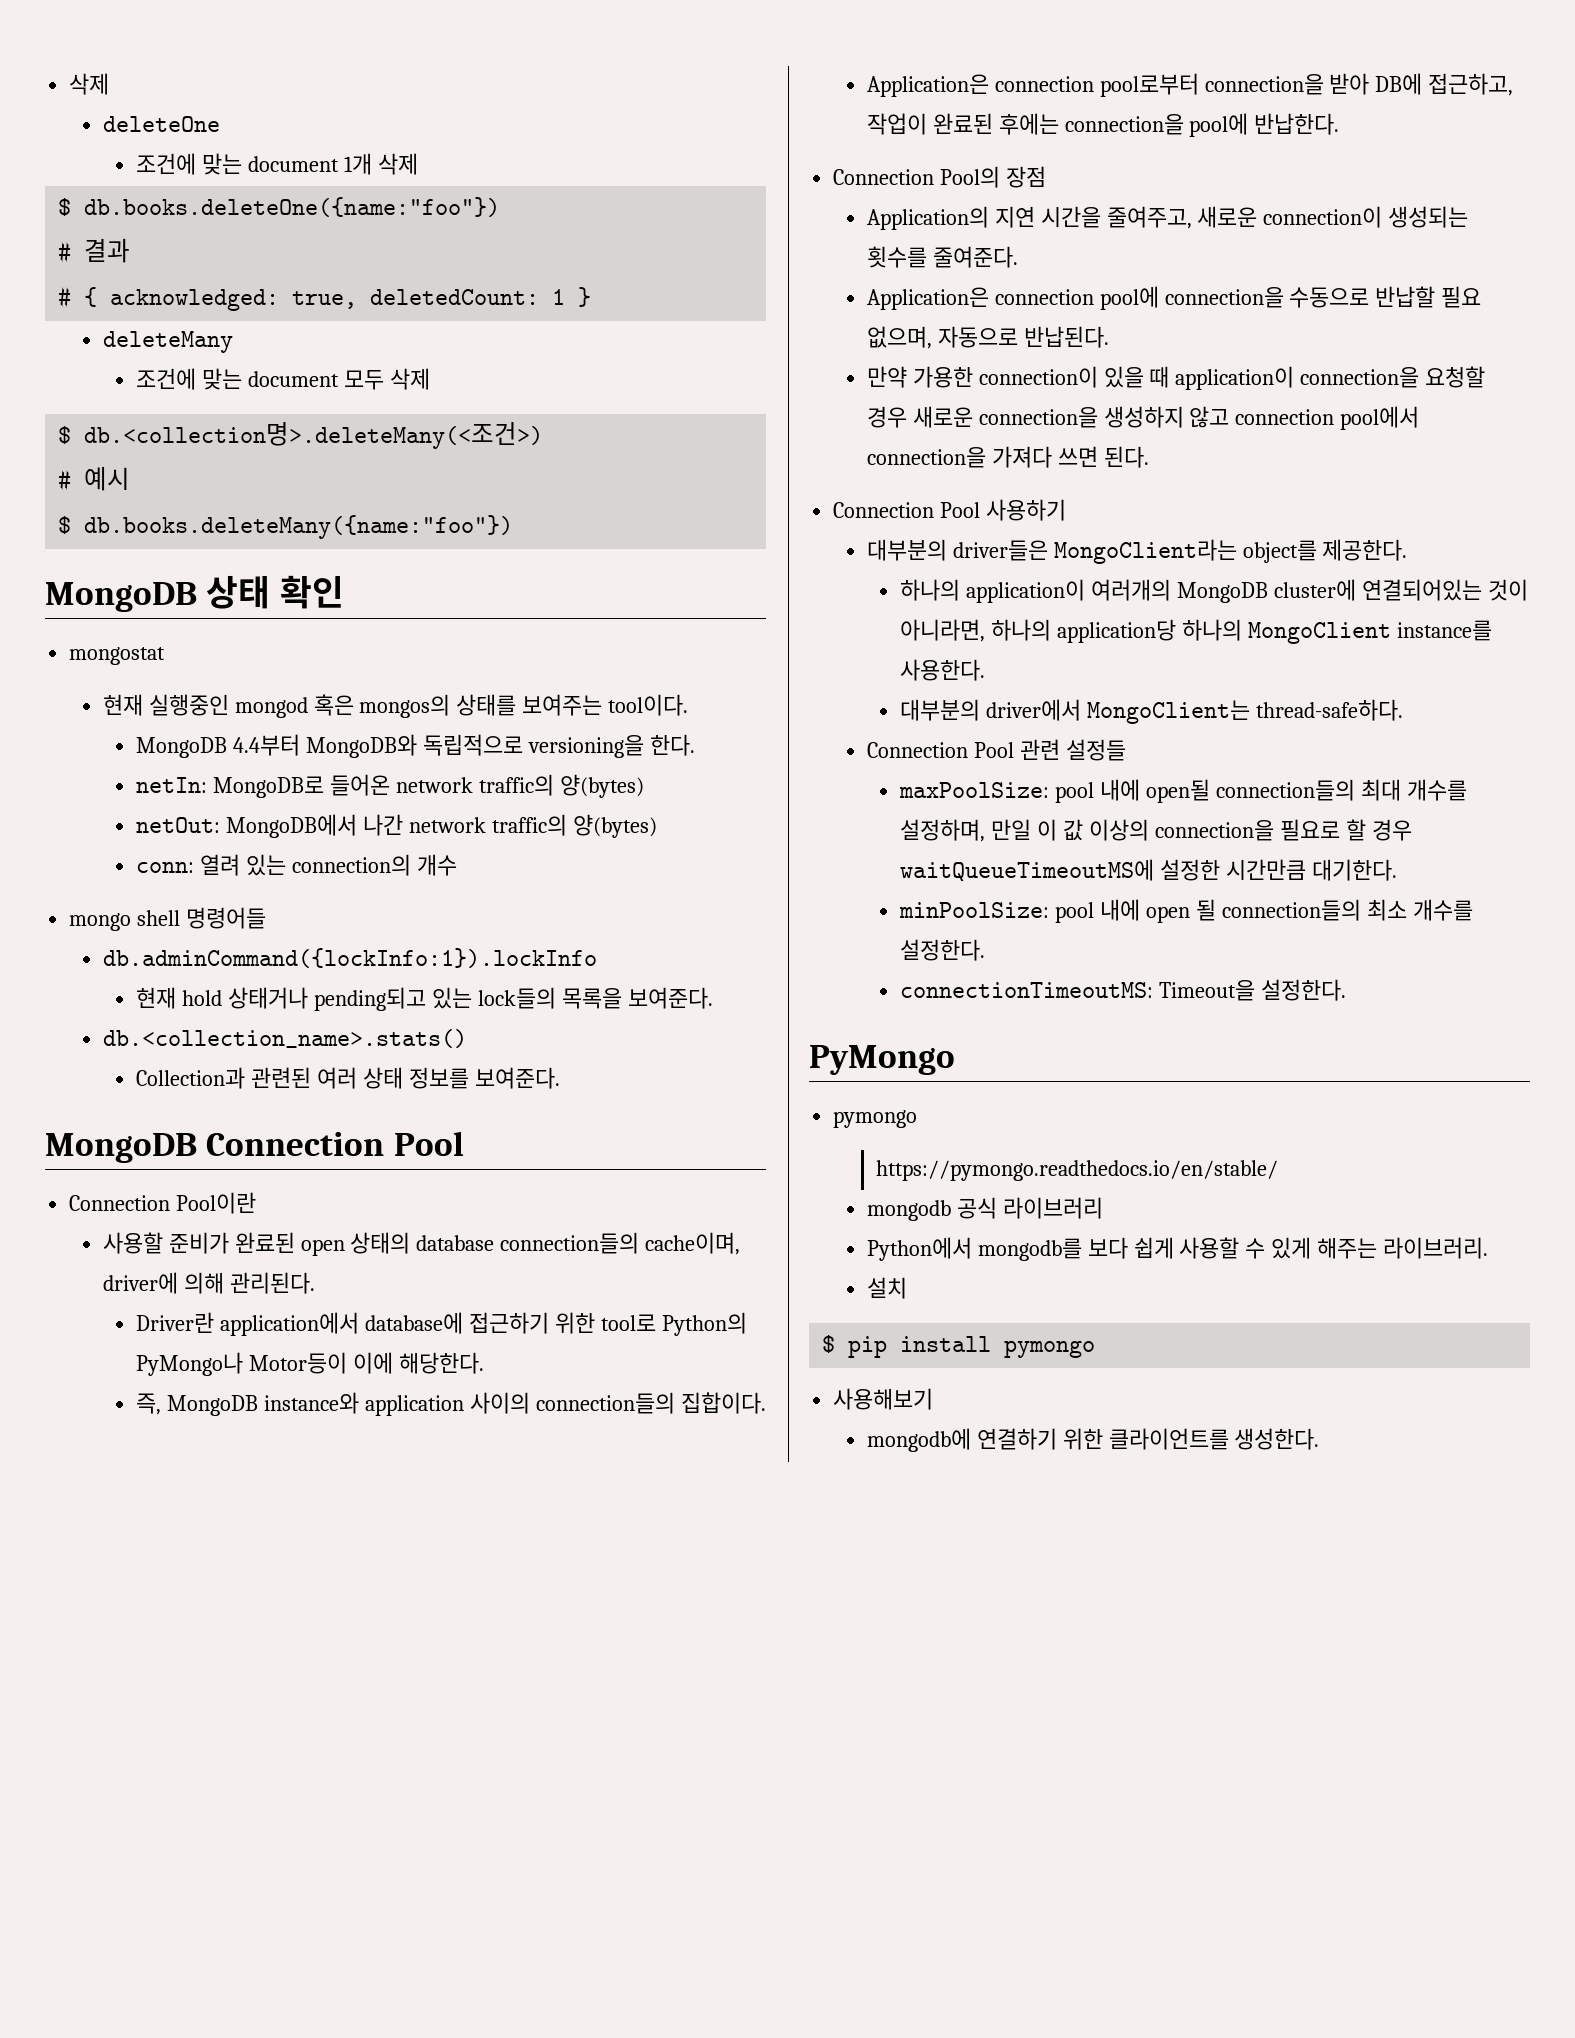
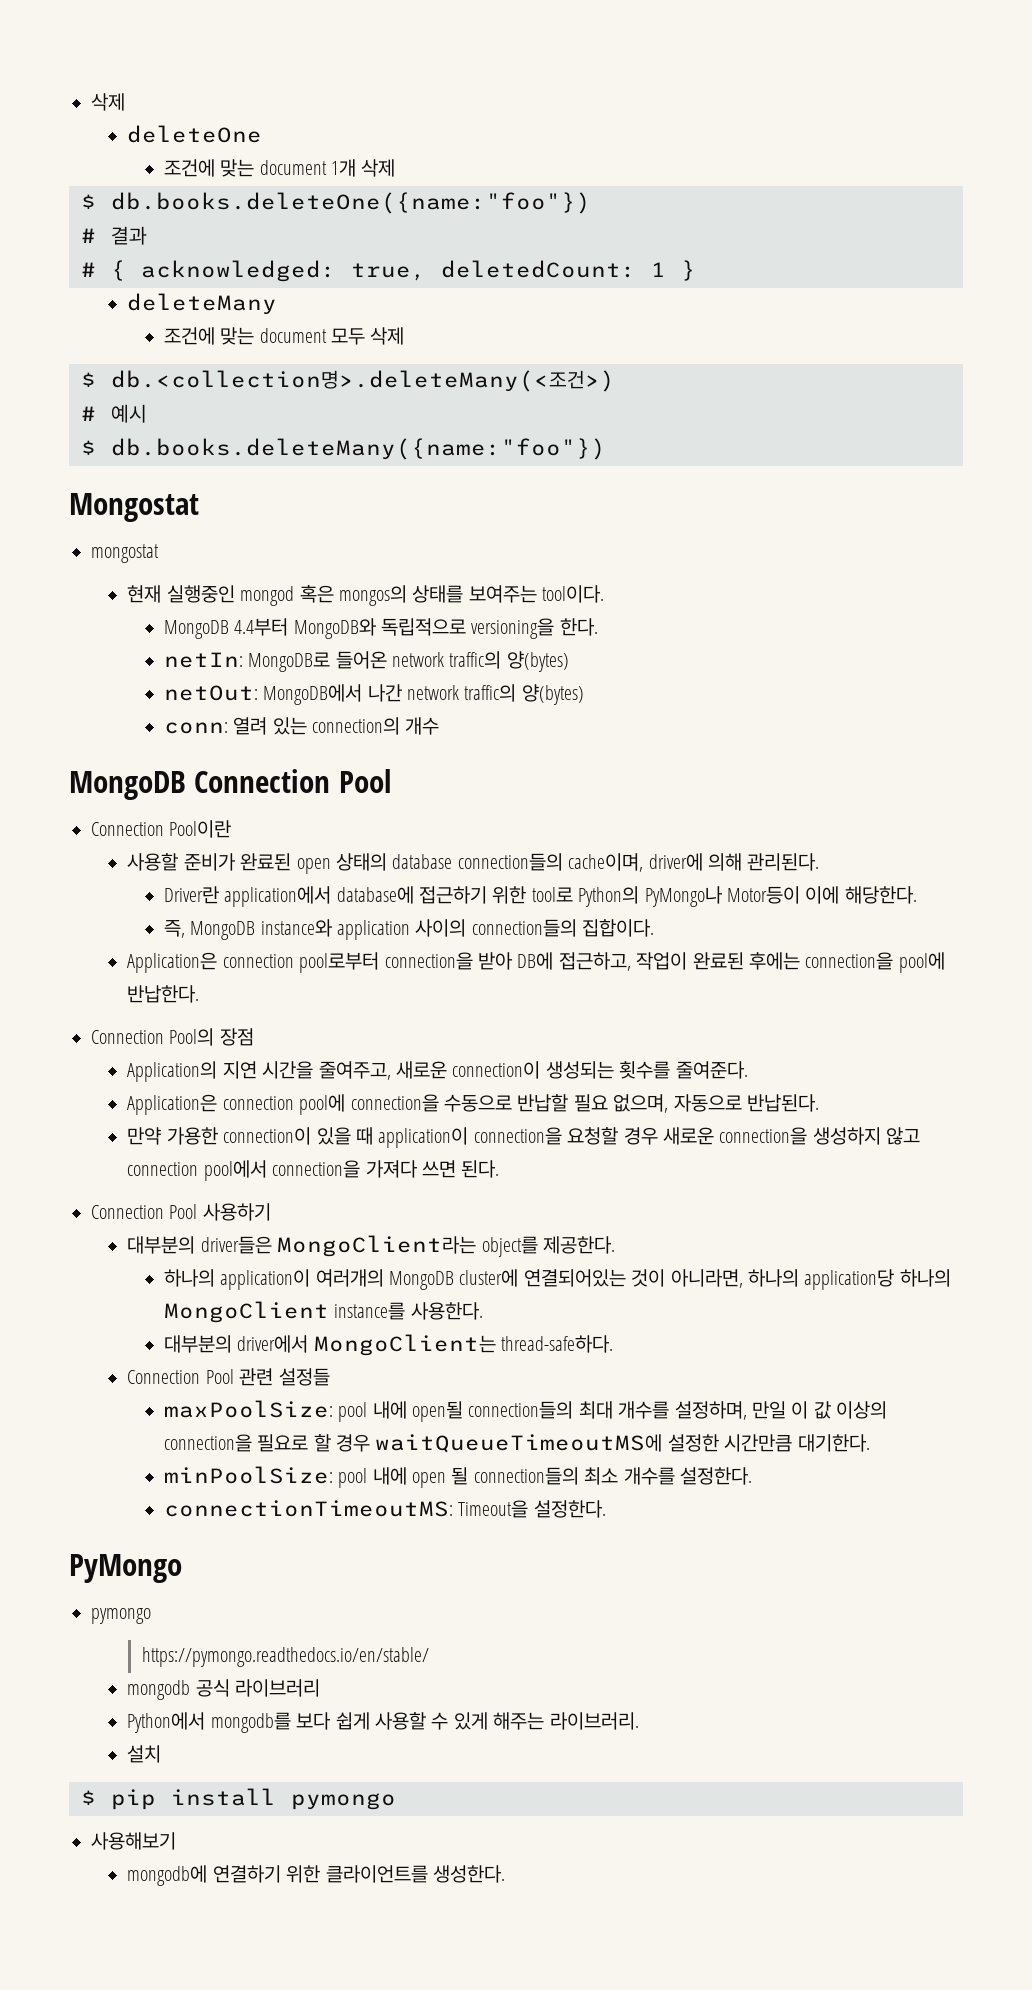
- MongoDB 상태 확인
+ Mongostat
- mongo shell 명령어들
- db.adminCommand({lockInfo:1}).lockInfo
- 현재 hold 상태거나 pending되고 있는 lock들의 목록을 보여준다.
- db.<collection_name>.stats()
- Collection과 관련된 여러 상태 정보를 보여준다.

